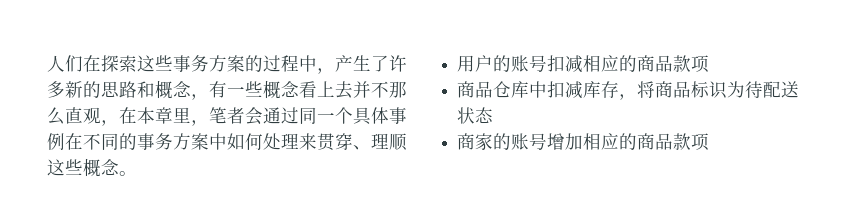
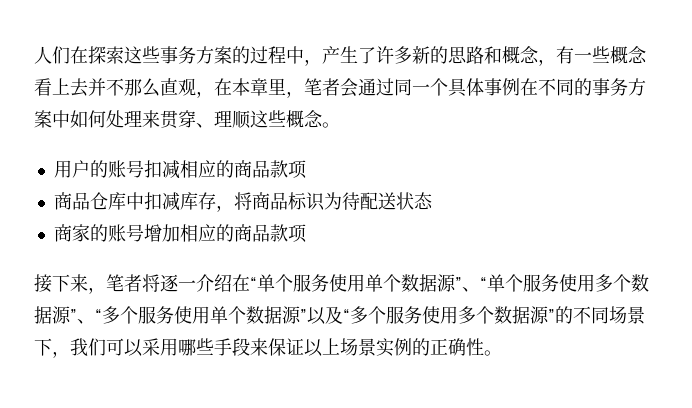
+ 接下来，笔者将逐一介绍在“单个服务使用单个数据源”、“单个服务使用多个数据源”、“多个服务使用单个数据源”以及“多个服务使用多个数据源”的不同场景下，我们可以采用哪些手段来保证以上场景实例的正确性。

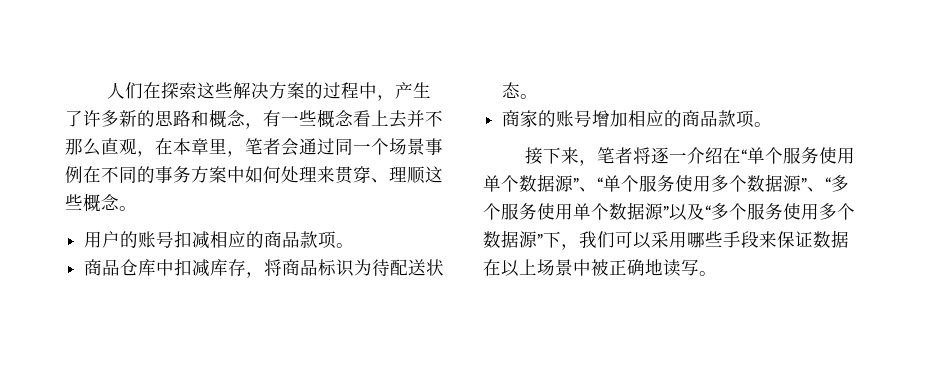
- 人们在探索这些事务方案的过程中，产生了许多新的思路和概念，有一些概念看上去并不那么直观，在本章里，笔者会通过同一个具体事例在不同的事务方案中如何处理来贯穿、理顺这些概念。
+ 人们在探索这些解决方案的过程中，产生了许多新的思路和概念，有一些概念看上去并不那么直观，在本章里，笔者会通过同一个场景事例在不同的事务方案中如何处理来贯穿、理顺这些概念。
- 用户的账号扣减相应的商品款项
+ 用户的账号扣减相应的商品款项。
- 商品仓库中扣减库存，将商品标识为待配送状态
+ 商品仓库中扣减库存，将商品标识为待配送状态。
- 商家的账号增加相应的商品款项
+ 商家的账号增加相应的商品款项。
- 接下来，笔者将逐一介绍在“单个服务使用单个数据源”、“单个服务使用多个数据源”、“多个服务使用单个数据源”以及“多个服务使用多个数据源”的不同场景下，我们可以采用哪些手段来保证以上场景实例的正确性。
+ 接下来，笔者将逐一介绍在“单个服务使用单个数据源”、“单个服务使用多个数据源”、“多个服务使用单个数据源”以及“多个服务使用多个数据源”下，我们可以采用哪些手段来保证数据在以上场景中被正确地读写。

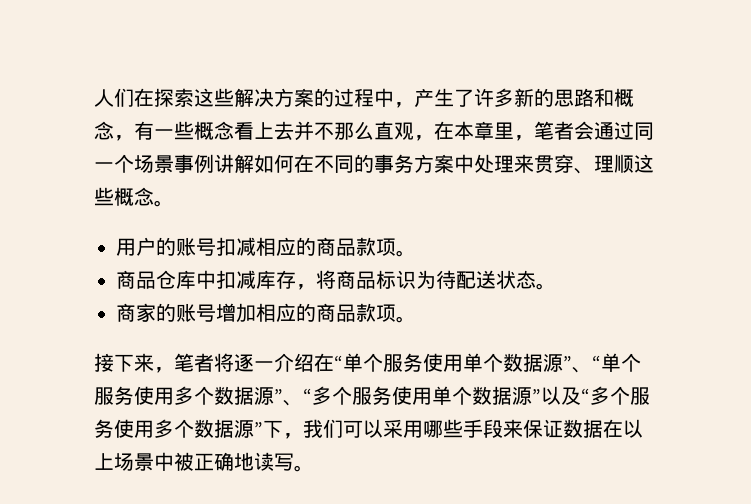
- 人们在探索这些解决方案的过程中，产生了许多新的思路和概念，有一些概念看上去并不那么直观，在本章里，笔者会通过同一个场景事例在不同的事务方案中如何处理来贯穿、理顺这些概念。
+ 人们在探索这些解决方案的过程中，产生了许多新的思路和概念，有一些概念看上去并不那么直观，在本章里，笔者会通过同一个场景事例讲解如何在不同的事务方案中处理来贯穿、理顺这些概念。

